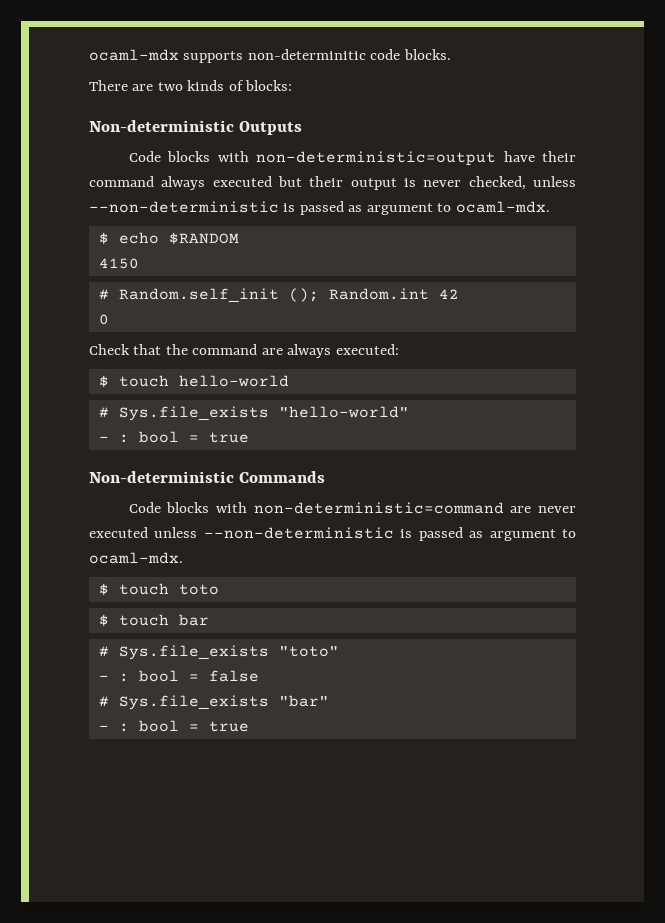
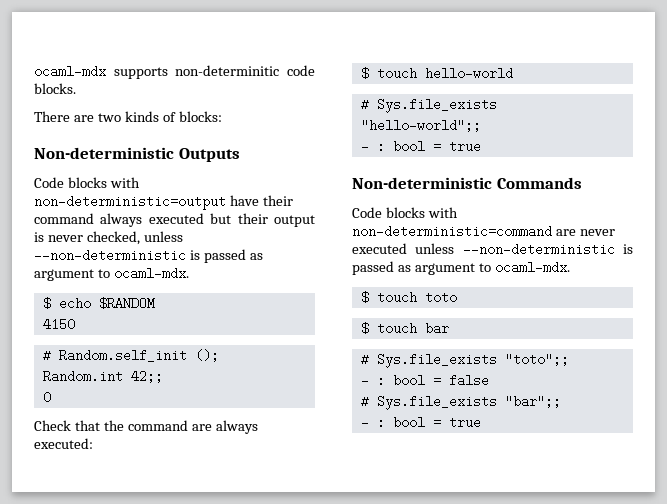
- # Random.self_init (); Random.int 42
+ # Random.self_init (); Random.int 42;;
- # Sys.file_exists "hello-world"
+ # Sys.file_exists "hello-world";;
- # Sys.file_exists "toto"
+ # Sys.file_exists "toto";;
- # Sys.file_exists "bar"
+ # Sys.file_exists "bar";;

